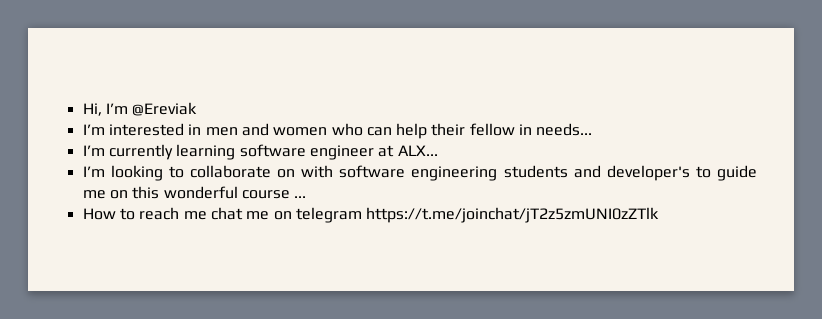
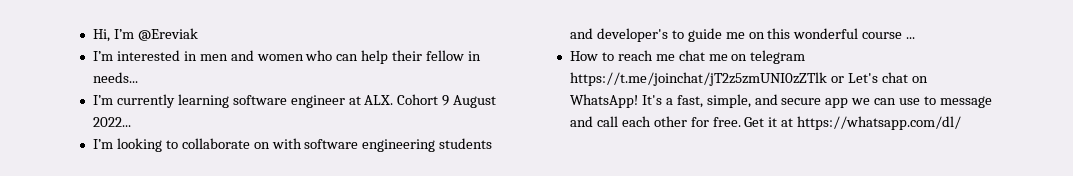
- I’m currently learning software engineer at ALX...
+ I’m currently learning software engineer at ALX. Cohort 9 August 2022...
- How to reach me chat me on telegram https://t.me/joinchat/jT2z5zmUNI0zZTlk
+ How to reach me chat me on telegram https://t.me/joinchat/jT2z5zmUNI0zZTlk or Let's chat on WhatsApp! It's a fast, simple, and secure app we can use to message and call each other for free. Get it at https://whatsapp.com/dl/

